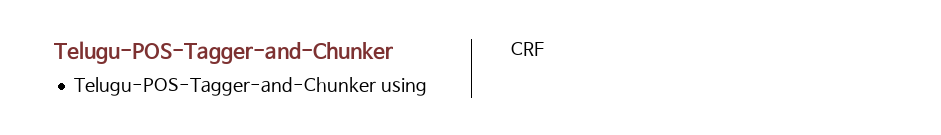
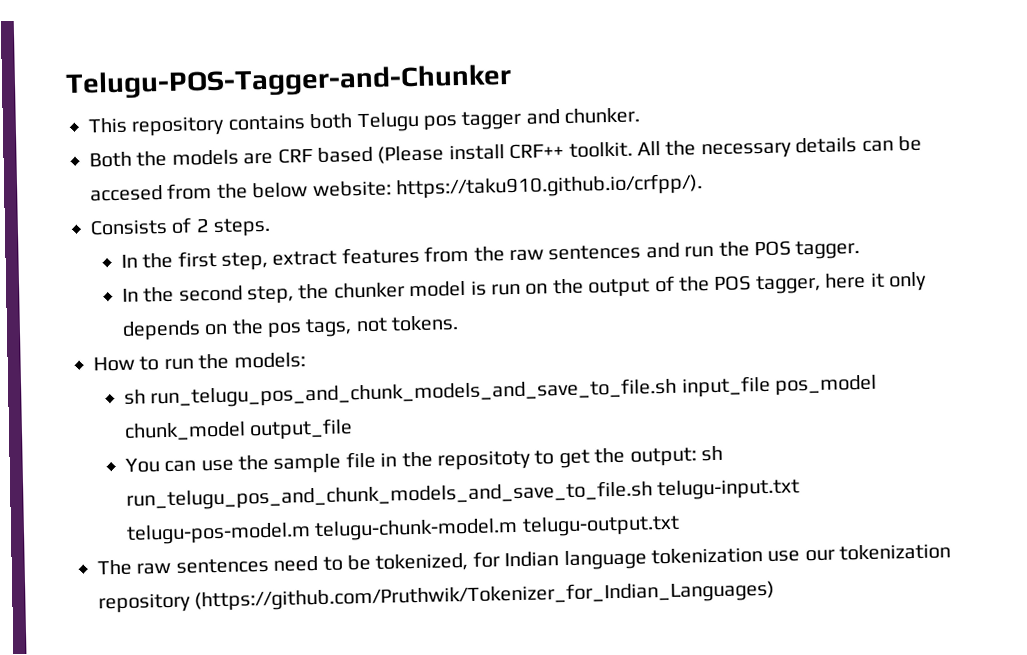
- Telugu-POS-Tagger-and-Chunker using CRF
+ This repository contains both Telugu pos tagger and chunker.
+ Both the models are CRF based (Please install CRF++ toolkit. All the necessary details can be accesed from the below website: https://taku910.github.io/crfpp/).
+ Consists of 2 steps.
+ In the first step, extract features from the raw sentences and run the POS tagger.
+ In the second step, the chunker model is run on the output of the POS tagger, here it only depends on the pos tags, not tokens.
+ How to run the models:
+ sh run_telugu_pos_and_chunk_models_and_save_to_file.sh input_file pos_model chunk_model output_file
+ You can use the sample file in the repositoty to get the output: sh run_telugu_pos_and_chunk_models_and_save_to_file.sh telugu-input.txt telugu-pos-model.m telugu-chunk-model.m telugu-output.txt
+ The raw sentences need to be tokenized, for Indian language tokenization use our tokenization repository (https://github.com/Pruthwik/Tokenizer_for_Indian_Languages)

